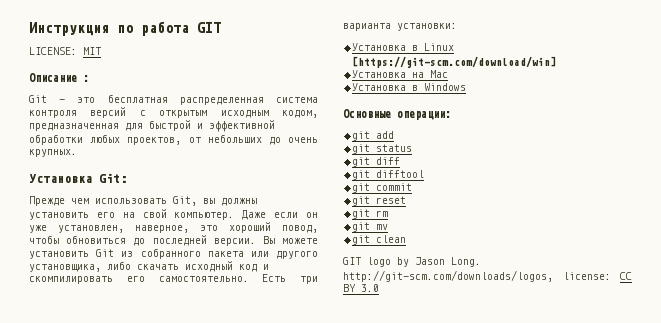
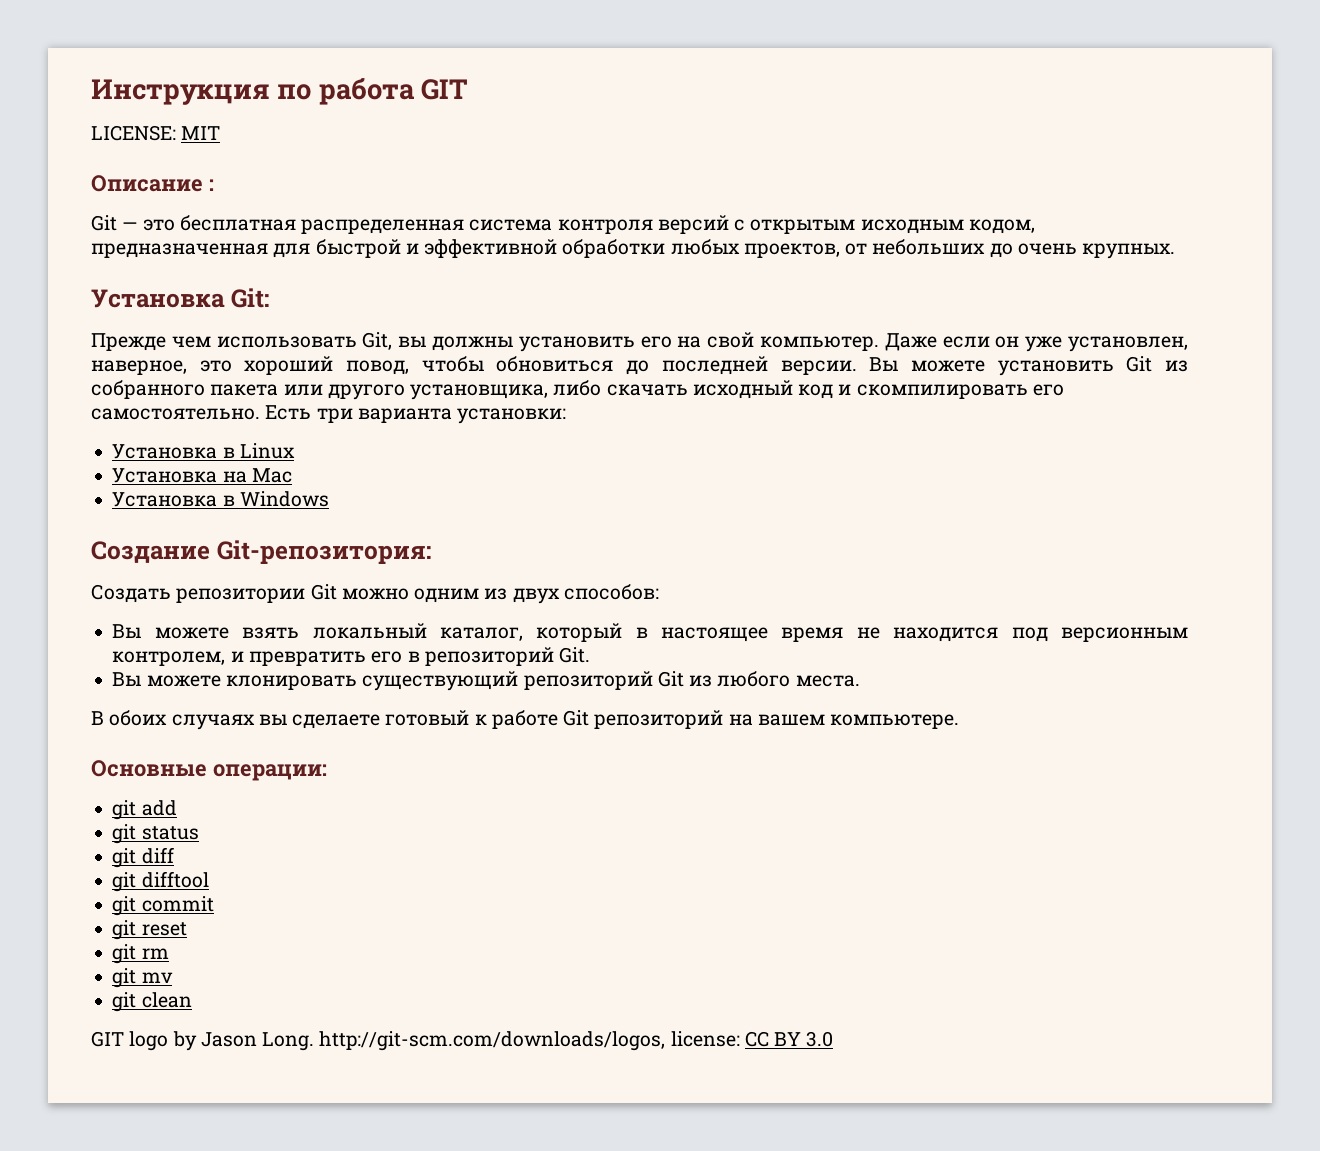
- Установка в Linux [https://git-scm.com/download/win]
+ Установка в Linux
+ Создание Git-репозитория:
+ Создать репозитории Git можно одним из двух способов:
+ Вы можете взять локальный каталог, который в настоящее время не находится под версионным контролем, и превратить его в репозиторий Git.
+ Вы можете клонировать существующий репозиторий Git из любого места.
+ В обоих случаях вы сделаете готовый к работе Git репозиторий на вашем компьютере.

